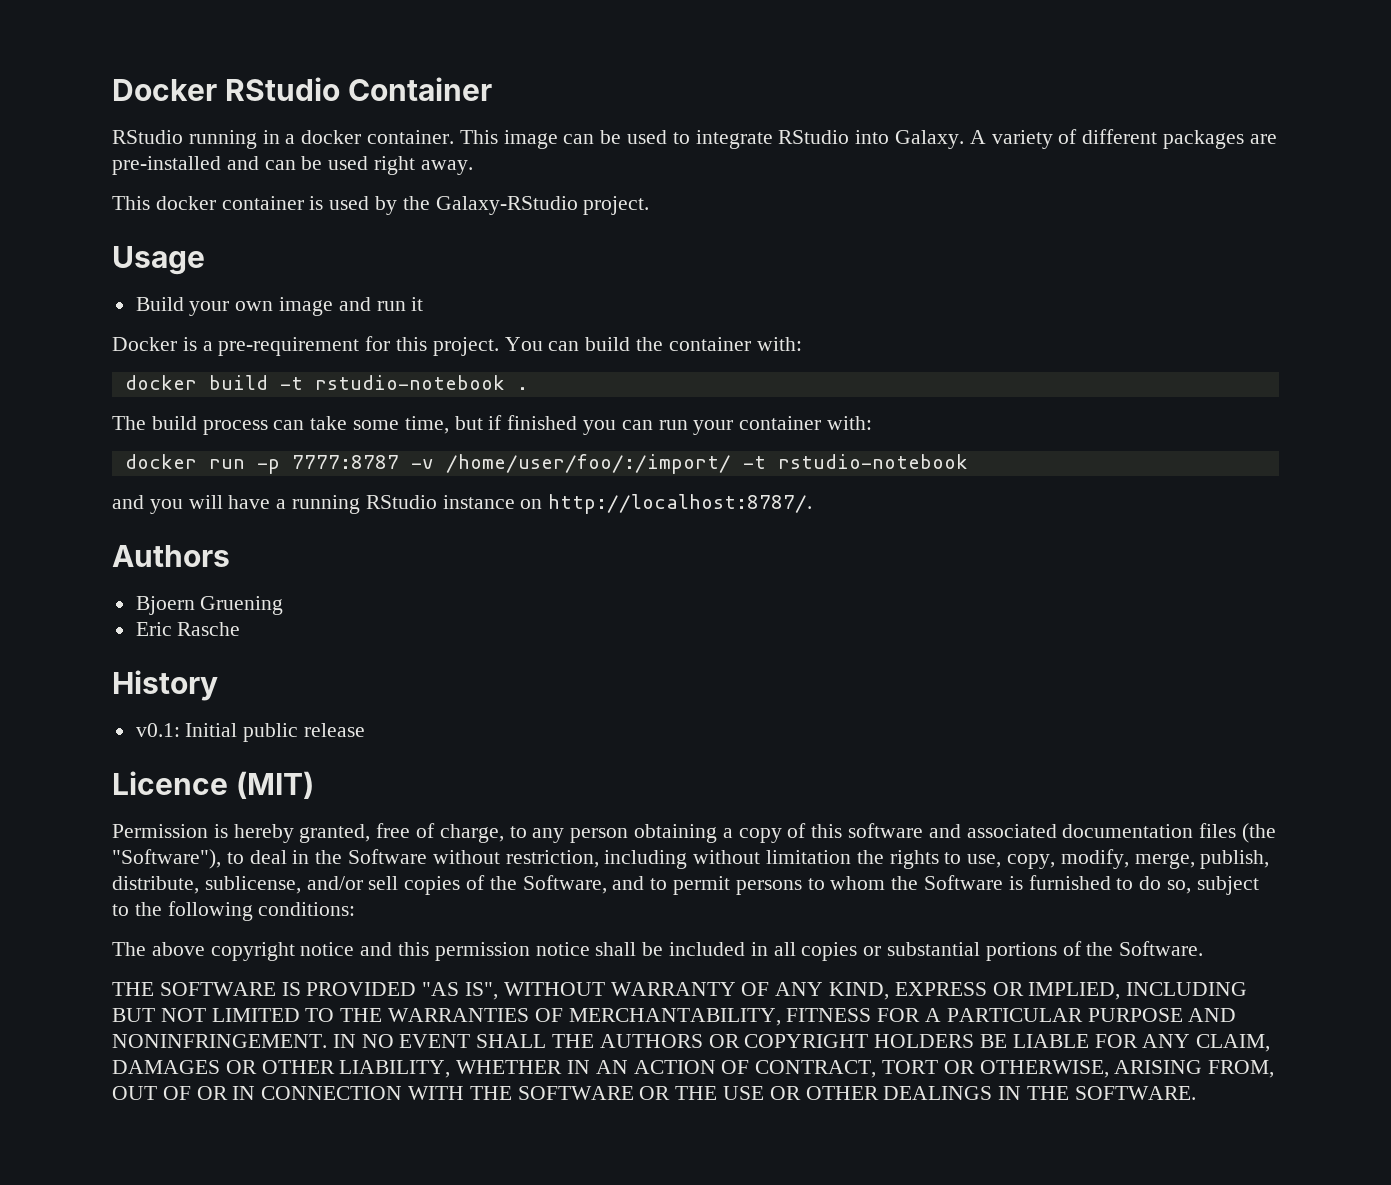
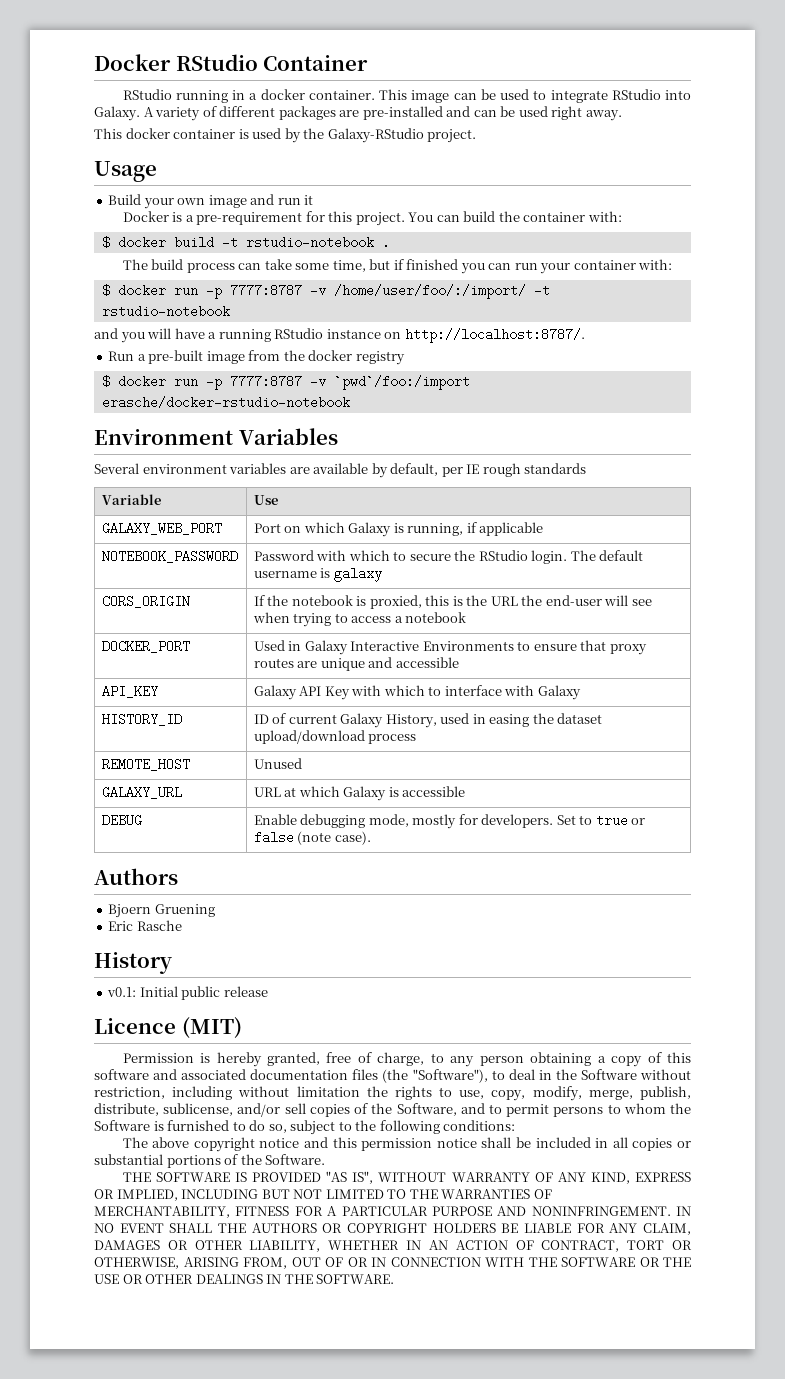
- docker build -t rstudio-notebook .
+ $ docker build -t rstudio-notebook .
- docker run -p 7777:8787 -v /home/user/foo/:/import/ -t rstudio-notebook
+ $ docker run -p 7777:8787 -v /home/user/foo/:/import/ -t rstudio-notebook
+ Run a pre-built image from the docker registry
+ $ docker run -p 7777:8787 -v `pwd`/foo:/import erasche/docker-rstudio-notebook
+ Environment Variables
+ Several environment variables are available by default, per IE rough standards
+ Variable | Use
+ GALAXY_WEB_PORT | Port on which Galaxy is running, if applicable
+ NOTEBOOK_PASSWORD | Password with which to secure the RStudio login. The default username is galaxy
+ CORS_ORIGIN | If the notebook is proxied, this is the URL the end-user will see when trying to access a notebook
+ DOCKER_PORT | Used in Galaxy Interactive Environments to ensure that proxy routes are unique and accessible
+ API_KEY | Galaxy API Key with which to interface with Galaxy
+ HISTORY_ID | ID of current Galaxy History, used in easing the dataset upload/download process
+ REMOTE_HOST | Unused
+ GALAXY_URL | URL at which Galaxy is accessible
+ DEBUG | Enable debugging mode, mostly for developers. Set to true or false (note case).

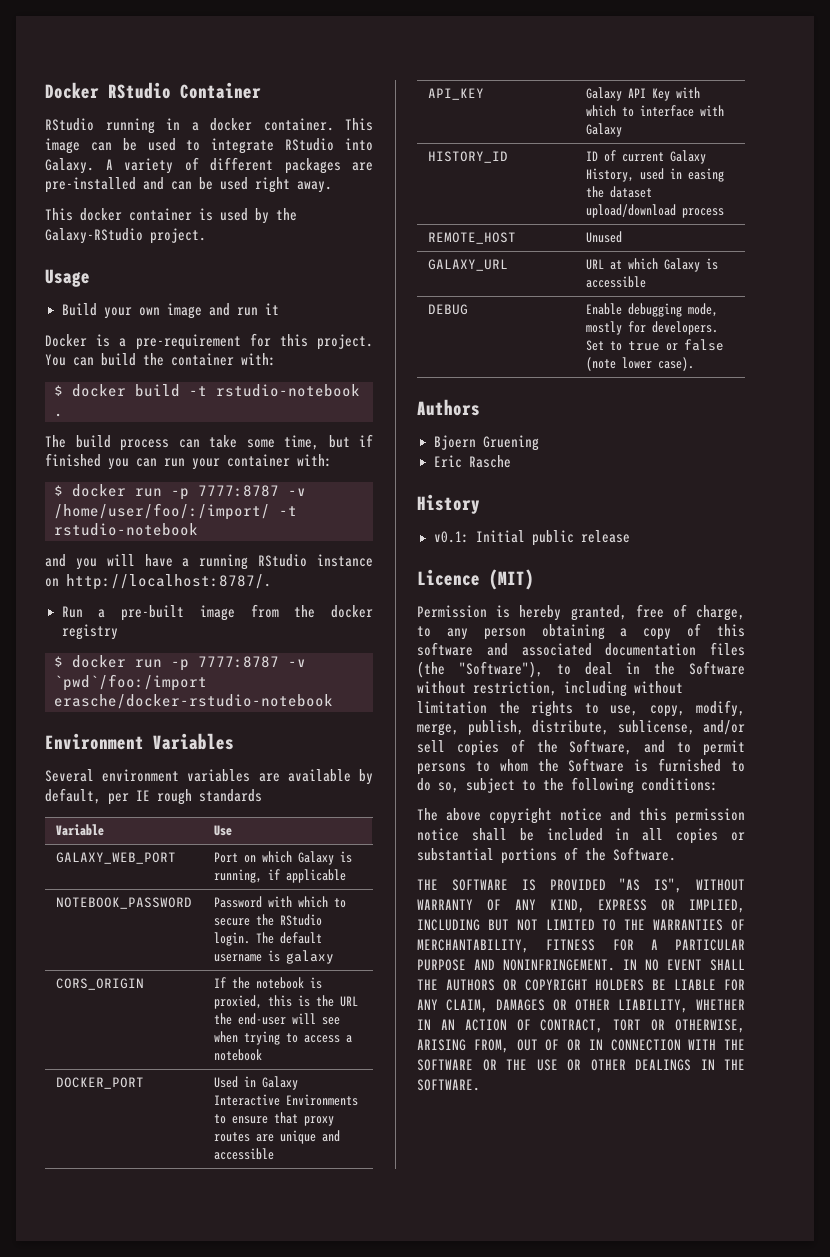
- DEBUG | Enable debugging mode, mostly for developers. Set to true or false (note case).
+ DEBUG | Enable debugging mode, mostly for developers. Set to true or false (note lower case).

